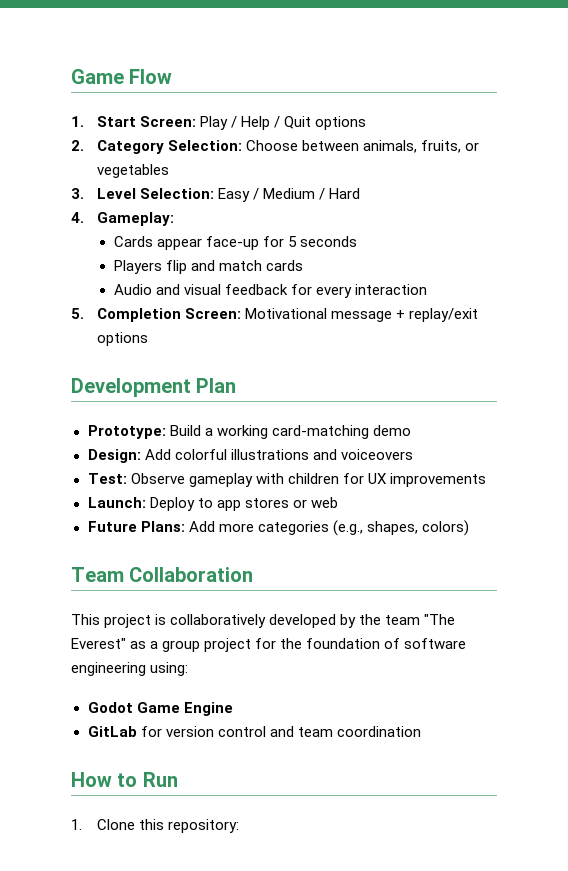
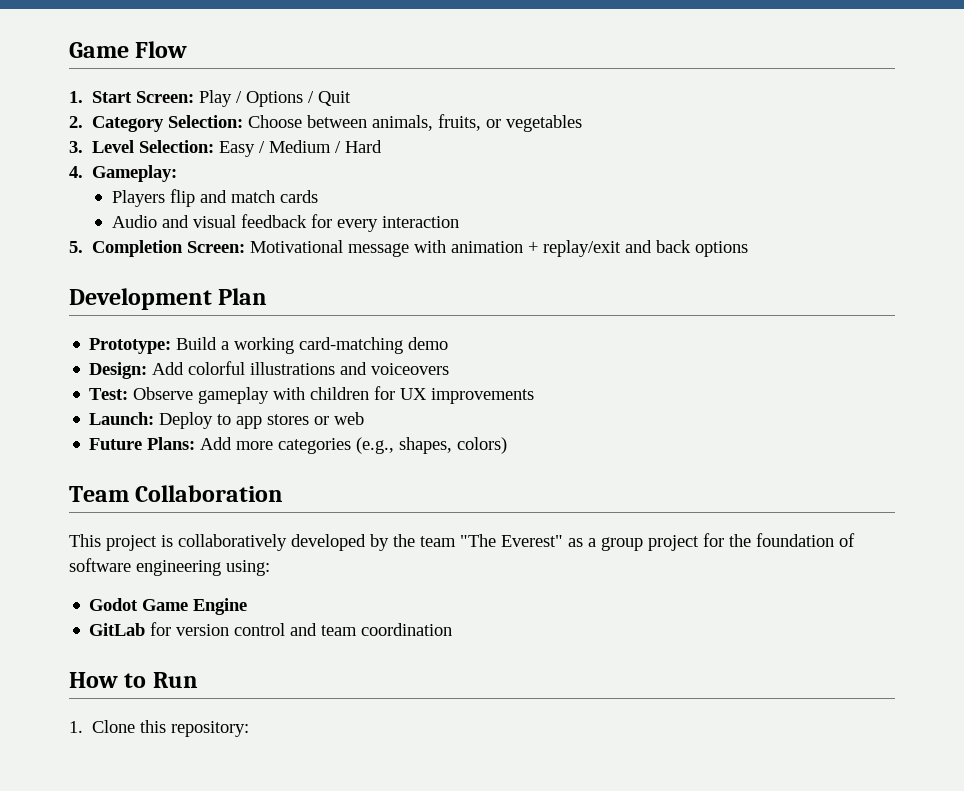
- 1. Start Screen: Play / Help / Quit options
+ 1. Start Screen: Play / Options / Quit
- Cards appear face-up for 5 seconds
- 5. Completion Screen: Motivational message + replay/exit options
+ 5. Completion Screen: Motivational message with animation + replay/exit and back options

